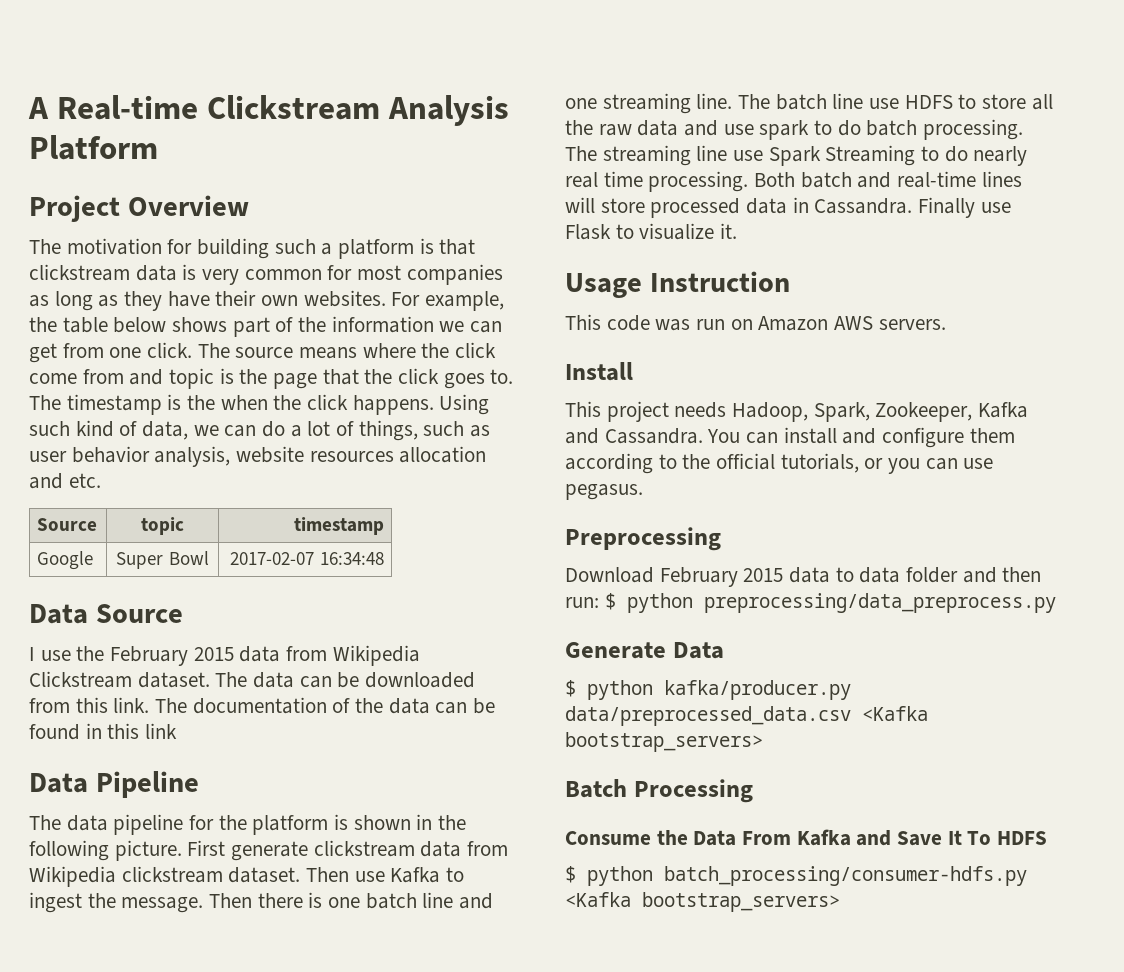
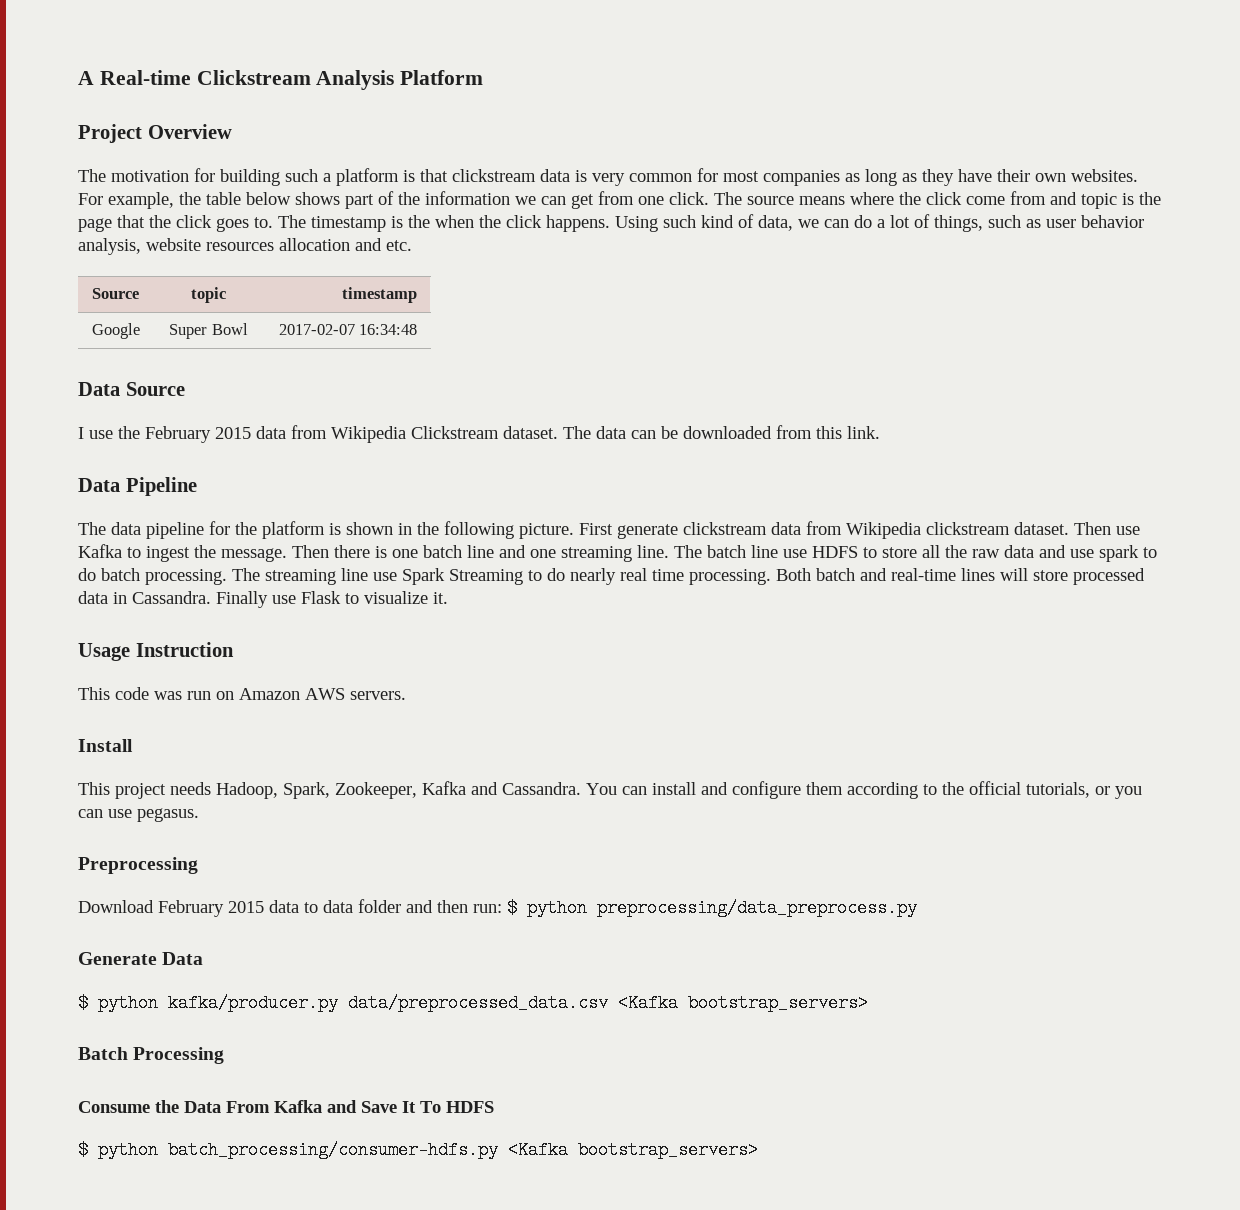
- The documentation of the data can be found in this link

